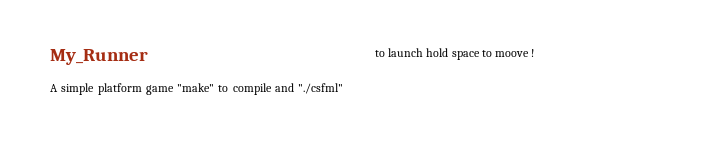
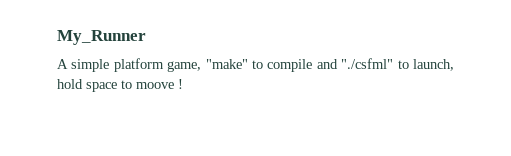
- A simple platform game "make" to compile and "./csfml" to launch hold space to moove !
+ A simple platform game, "make" to compile and "./csfml" to launch, hold space to moove !

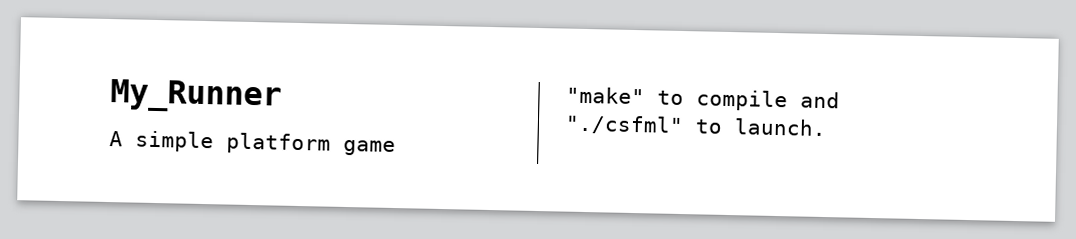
- A simple platform game, "make" to compile and "./csfml" to launch, hold space to moove !
+ A simple platform game
+ "make" to compile and "./csfml" to launch.

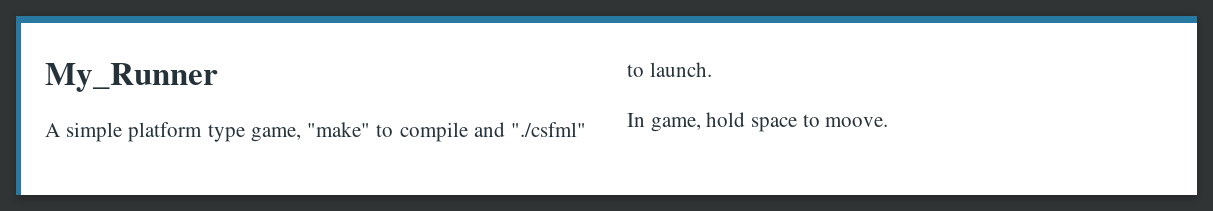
- A simple platform game
- "make" to compile and "./csfml" to launch.
+ A simple platform type game, "make" to compile and "./csfml" to launch.
+ In game, hold space to moove.

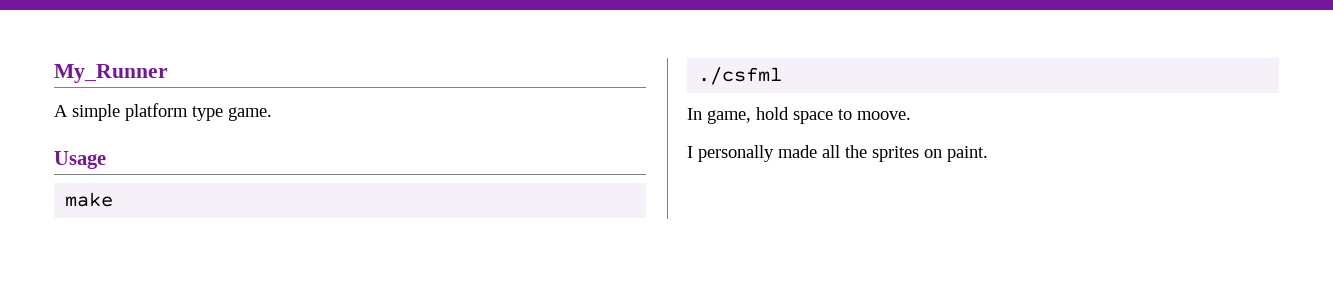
- A simple platform type game, "make" to compile and "./csfml" to launch.
+ A simple platform type game.
+ Usage
+ make
+ ./csfml
+ I personally made all the sprites on paint.

